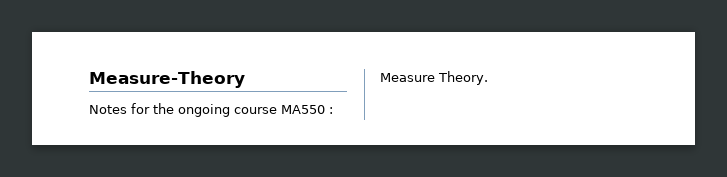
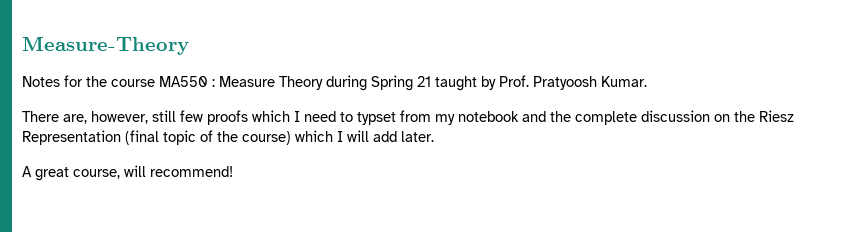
- Notes for the ongoing course MA550 : Measure Theory.
+ Notes for the course MA550 : Measure Theory during Spring 21 taught by Prof. Pratyoosh Kumar.
+ There are, however, still few proofs which I need to typset from my notebook and the complete discussion on the Riesz Representation (final topic of the course) which I will add later.
+ A great course, will recommend!

